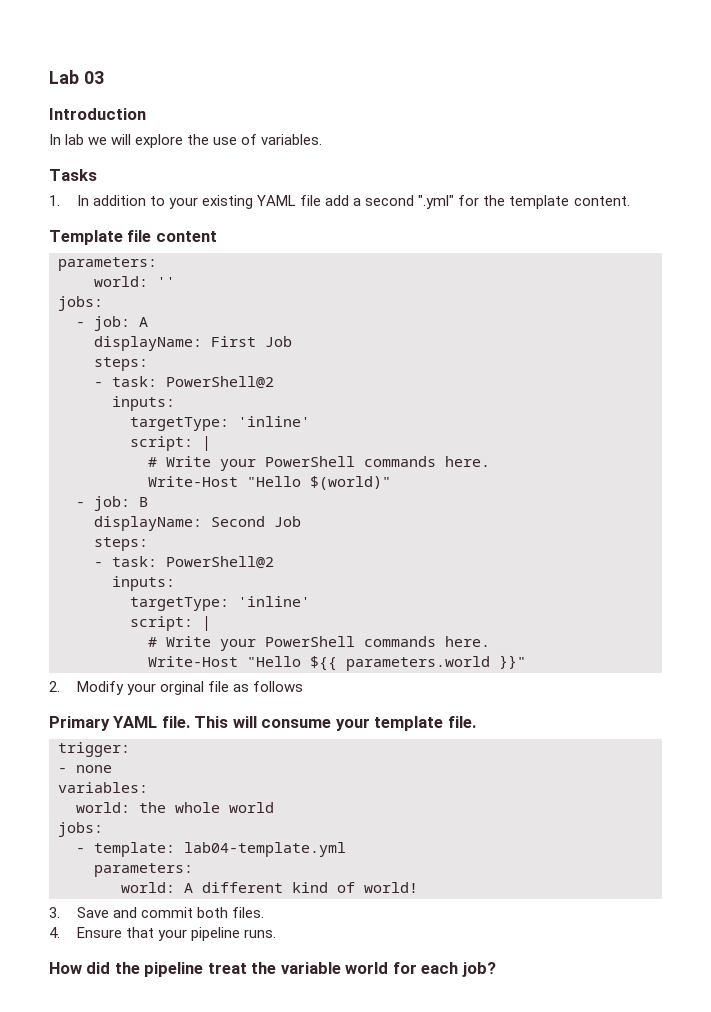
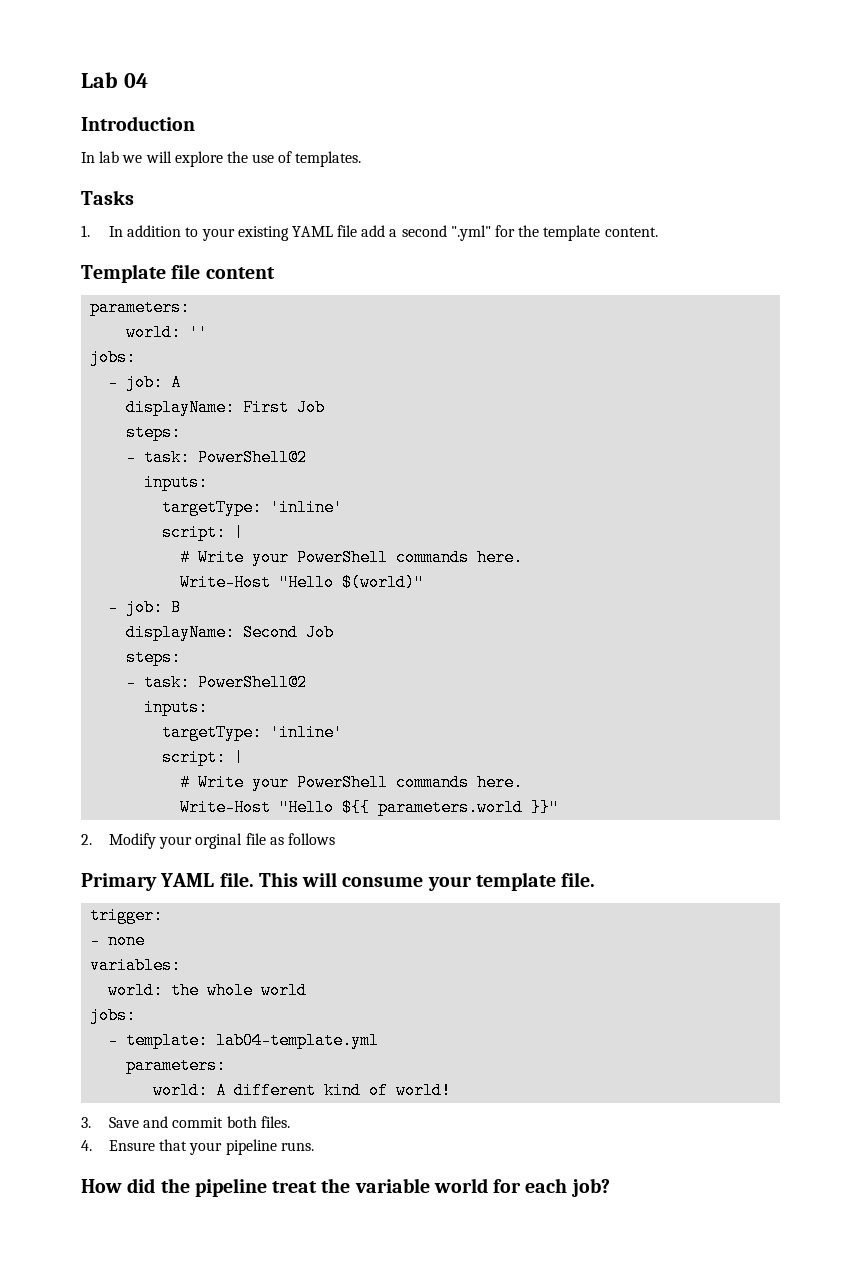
- Lab 03
+ Lab 04
- In lab we will explore the use of variables.
+ In lab we will explore the use of templates.

